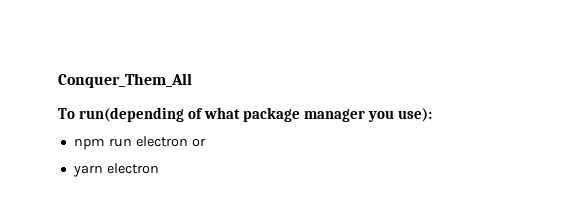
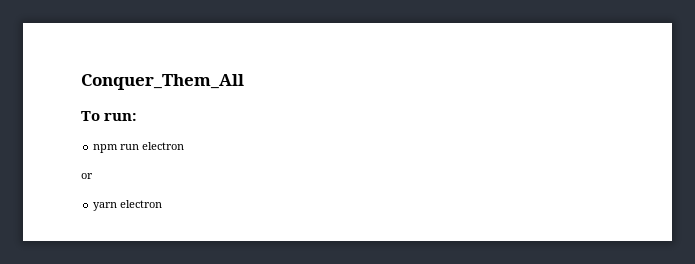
- To run(depending of what package manager you use):
+ To run:
- npm run electron or
+ npm run electron
+ or

